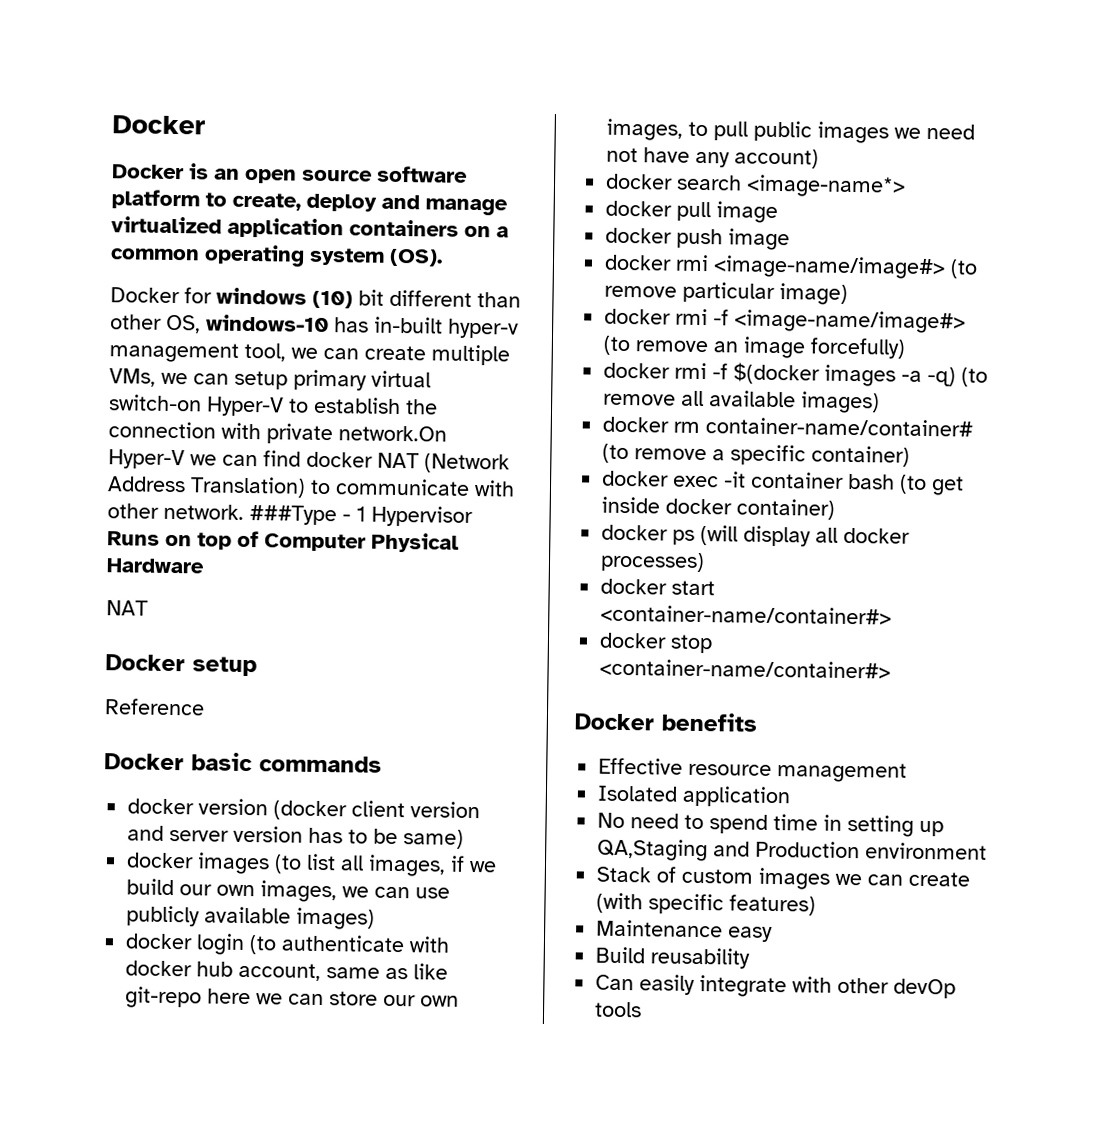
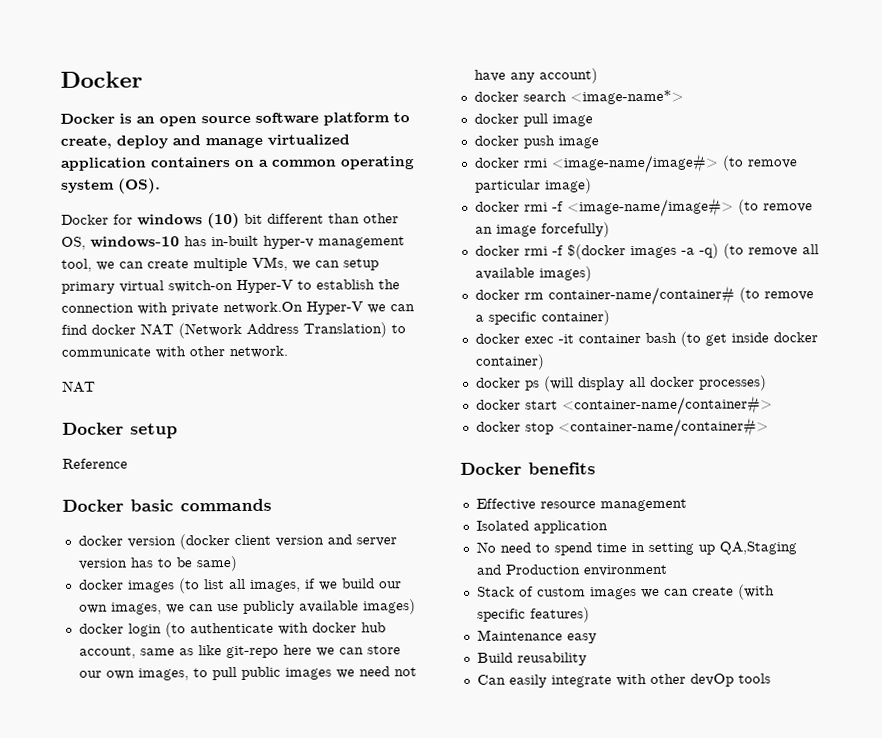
- ###Type - 1 Hypervisor Runs on top of Computer Physical Hardware

